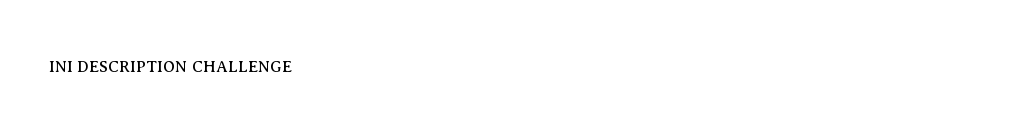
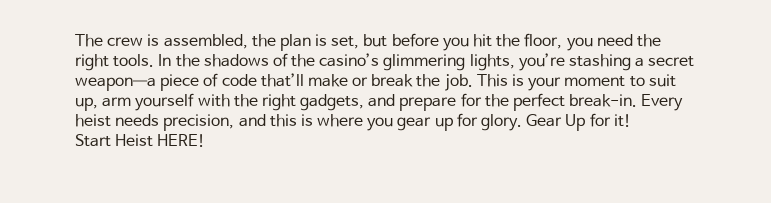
- INI DESCRIPTION CHALLENGE
+ The crew is assembled, the plan is set, but before you hit the floor, you need the right tools. In the shadows of the casino’s glimmering lights, you’re stashing a secret weapon—a piece of code that’ll make or break the job. This is your moment to suit up, arm yourself with the right gadgets, and prepare for the perfect break-in. Every heist needs precision, and this is where you gear up for glory. Gear Up for it!
+ Start Heist HERE!

